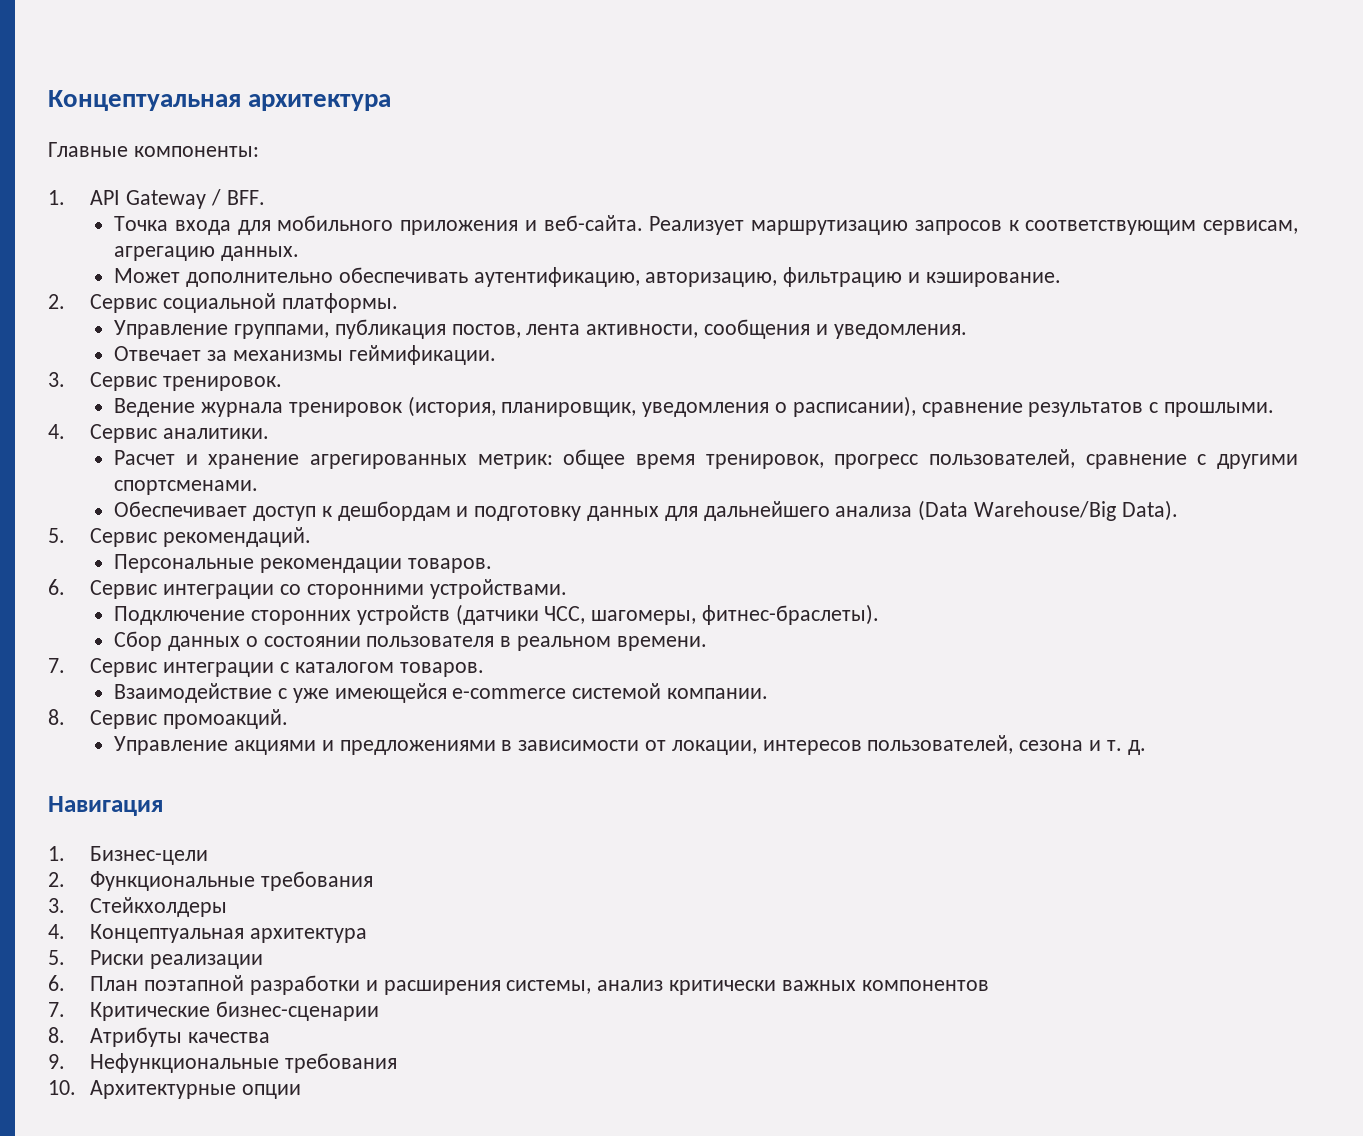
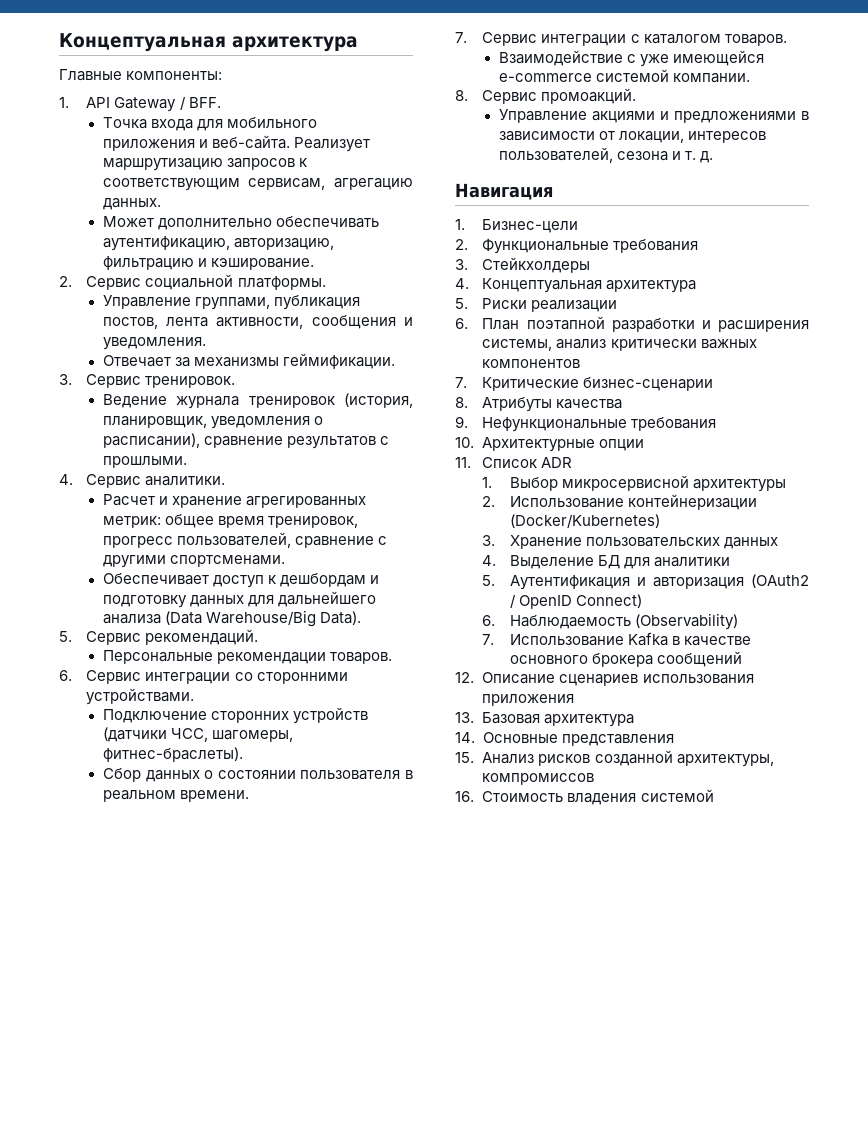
+ 11. Список ADR
+ 1. Выбор микросервисной архитектуры
+ 2. Использование контейнеризации (Docker/Kubernetes)
+ 3. Хранение пользовательских данных
+ 4. Выделение БД для аналитики
+ 5. Аутентификация и авторизация (OAuth2 / OpenID Connect)
+ 6. Наблюдаемость (Observability)
+ 7. Использование Kafka в качестве основного брокера сообщений
+ 12. Описание сценариев использования приложения
+ 13. Базовая архитектура
+ 14. Основные представления
+ 15. Анализ рисков созданной архитектуры, компромиссов
+ 16. Стоимость владения системой

